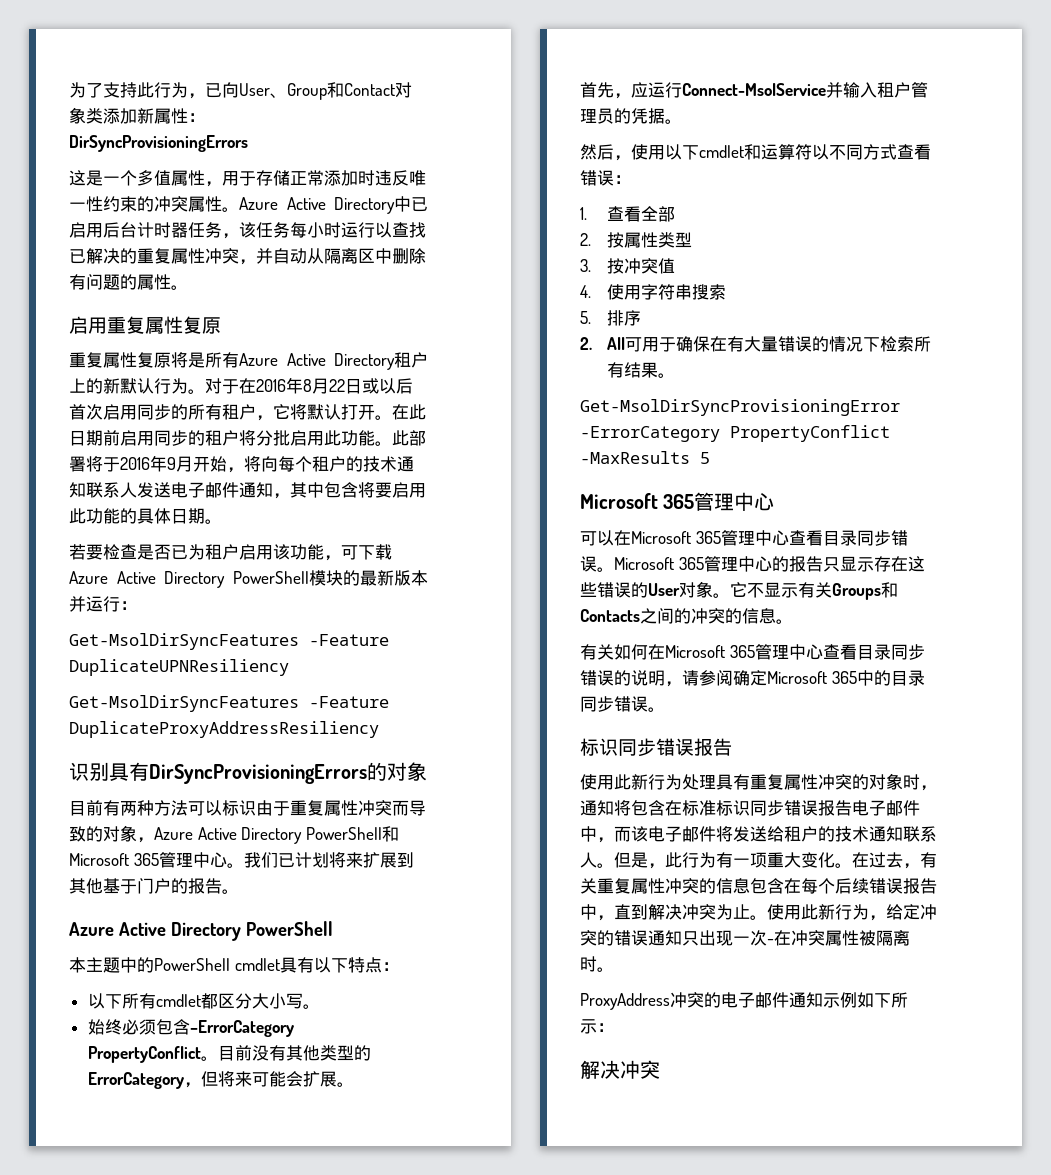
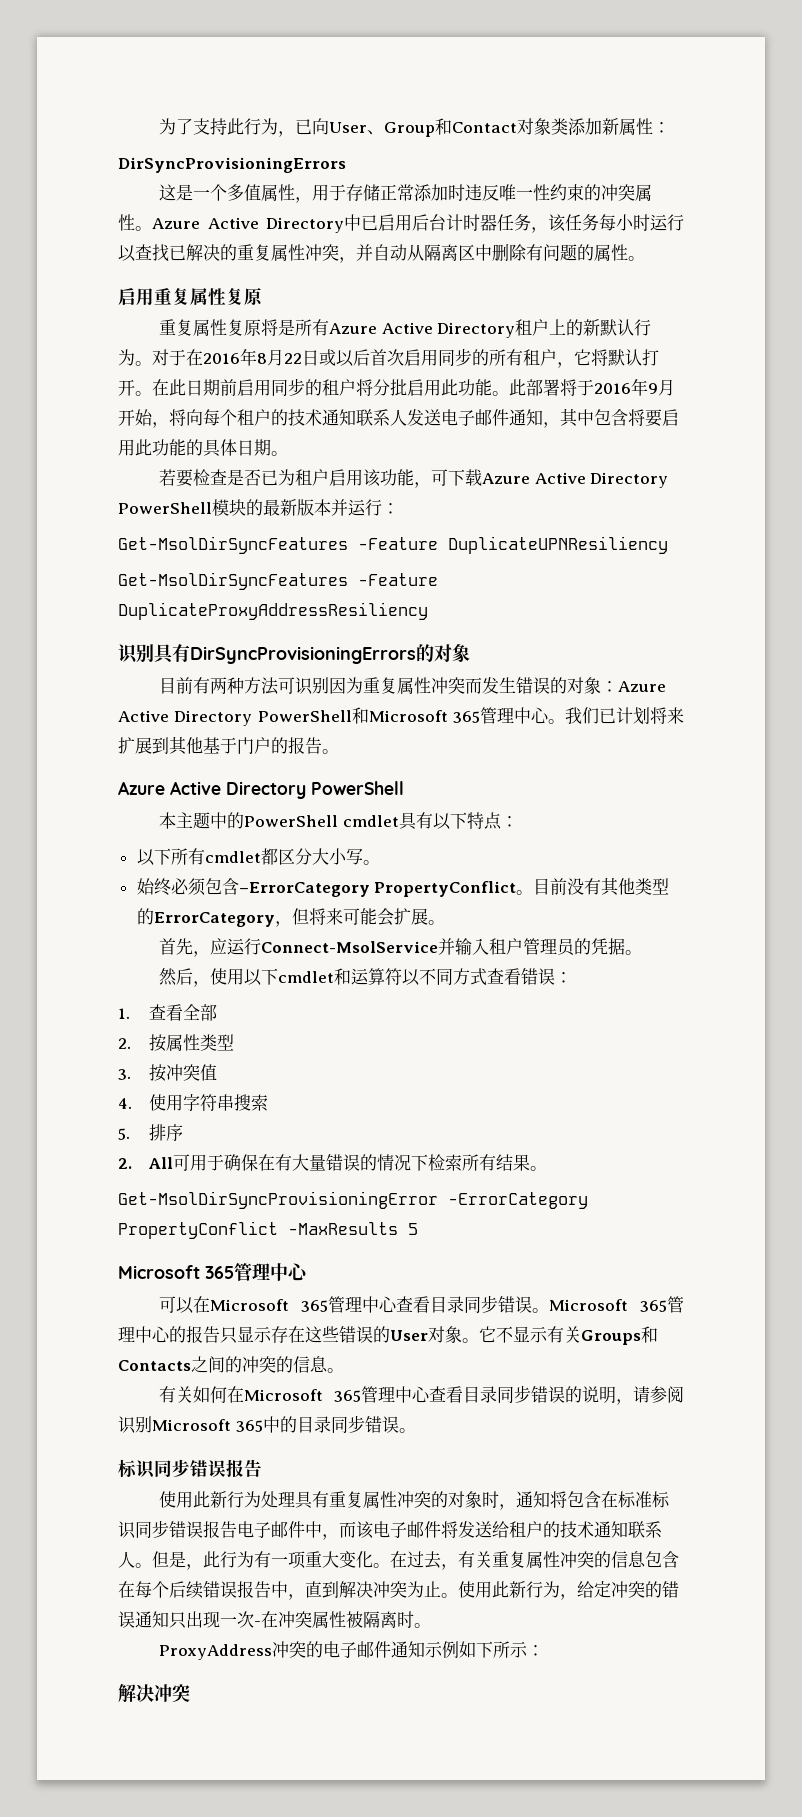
- 目前有两种方法可以标识由于重复属性冲突而导致的对象，Azure Active Directory PowerShell和Microsoft 365管理中心。
+ 目前有两种方法可识别因为重复属性冲突而发生错误的对象：Azure Active Directory PowerShell和Microsoft 365管理中心。
- 有关如何在Microsoft 365管理中心查看目录同步错误的说明，请参阅确定Microsoft 365中的目录同步错误。
+ 有关如何在Microsoft 365管理中心查看目录同步错误的说明，请参阅识别Microsoft 365中的目录同步错误。

